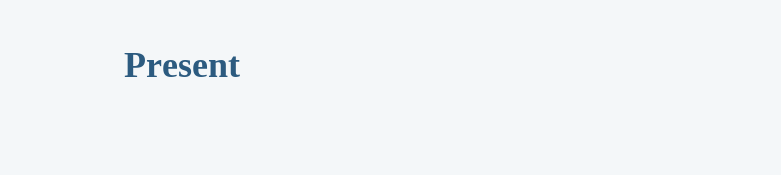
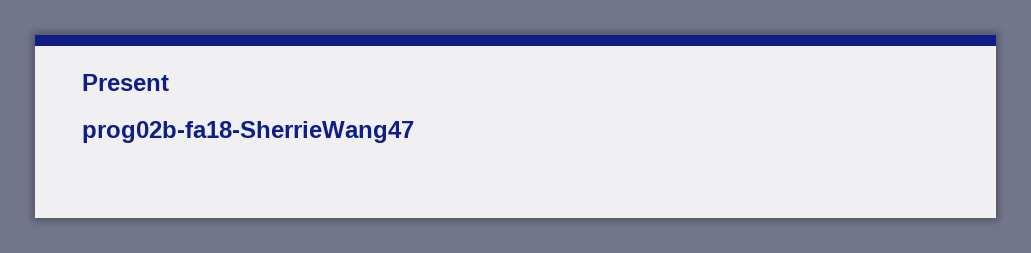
+ prog02b-fa18-SherrieWang47

